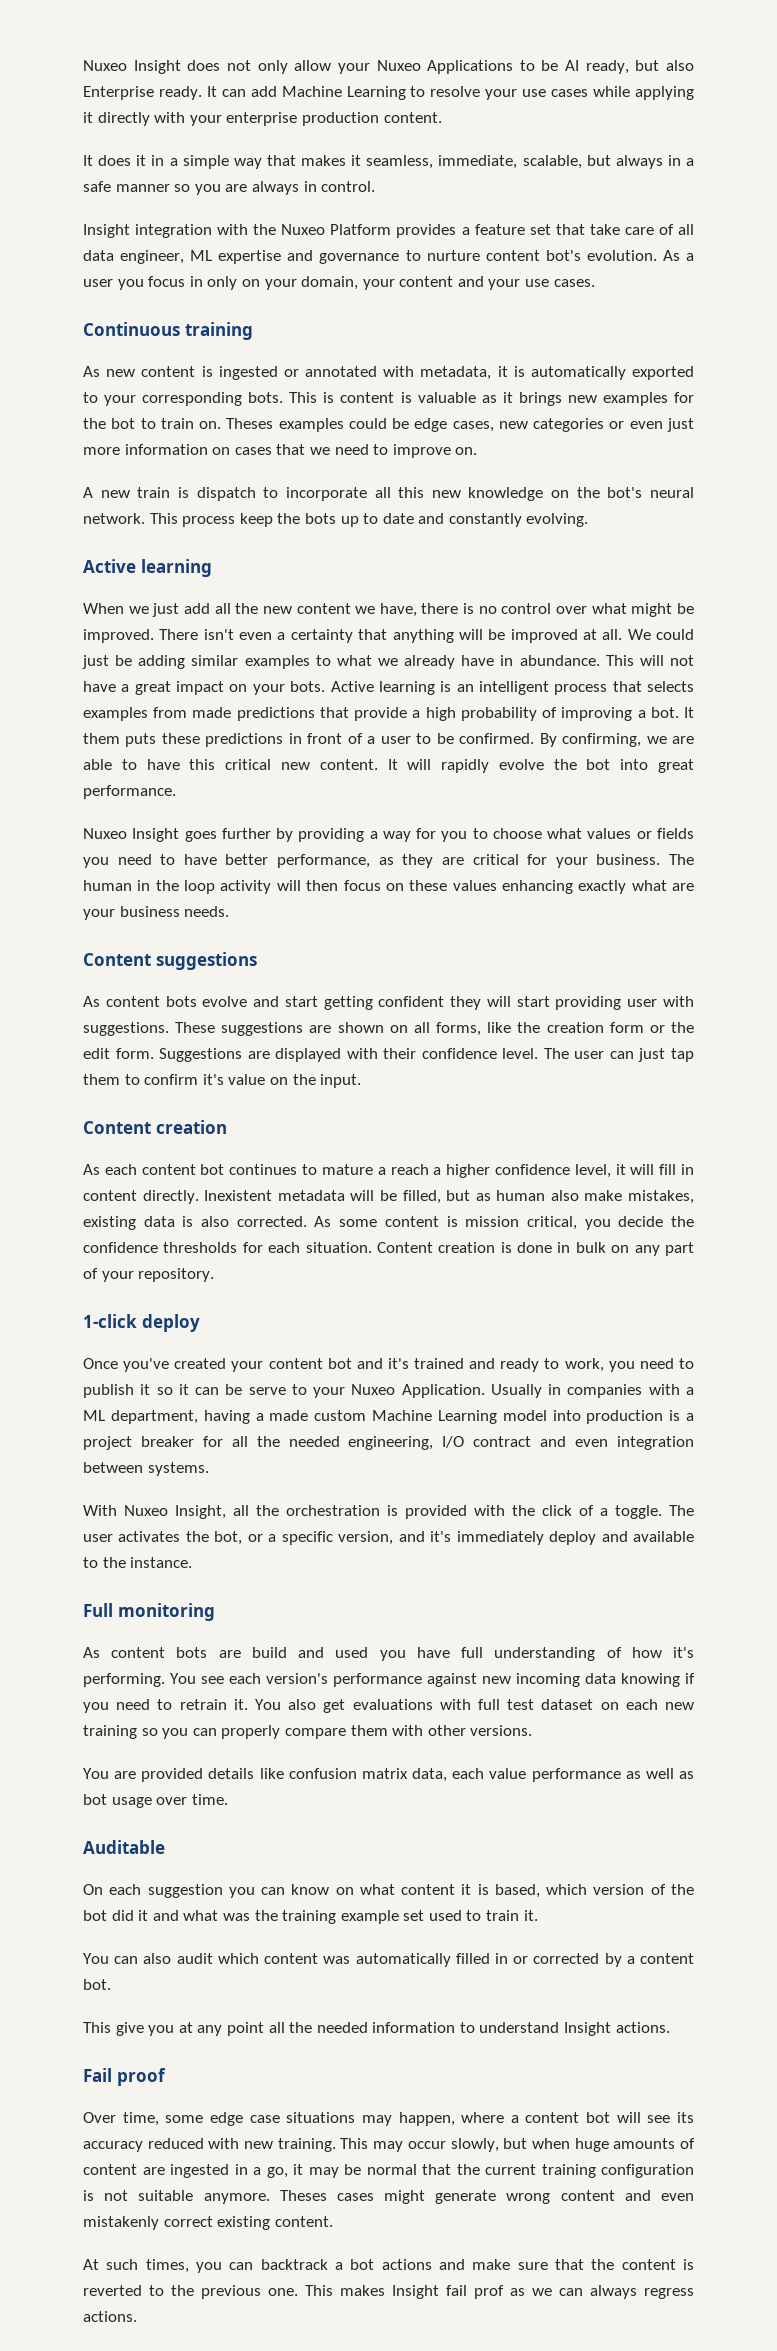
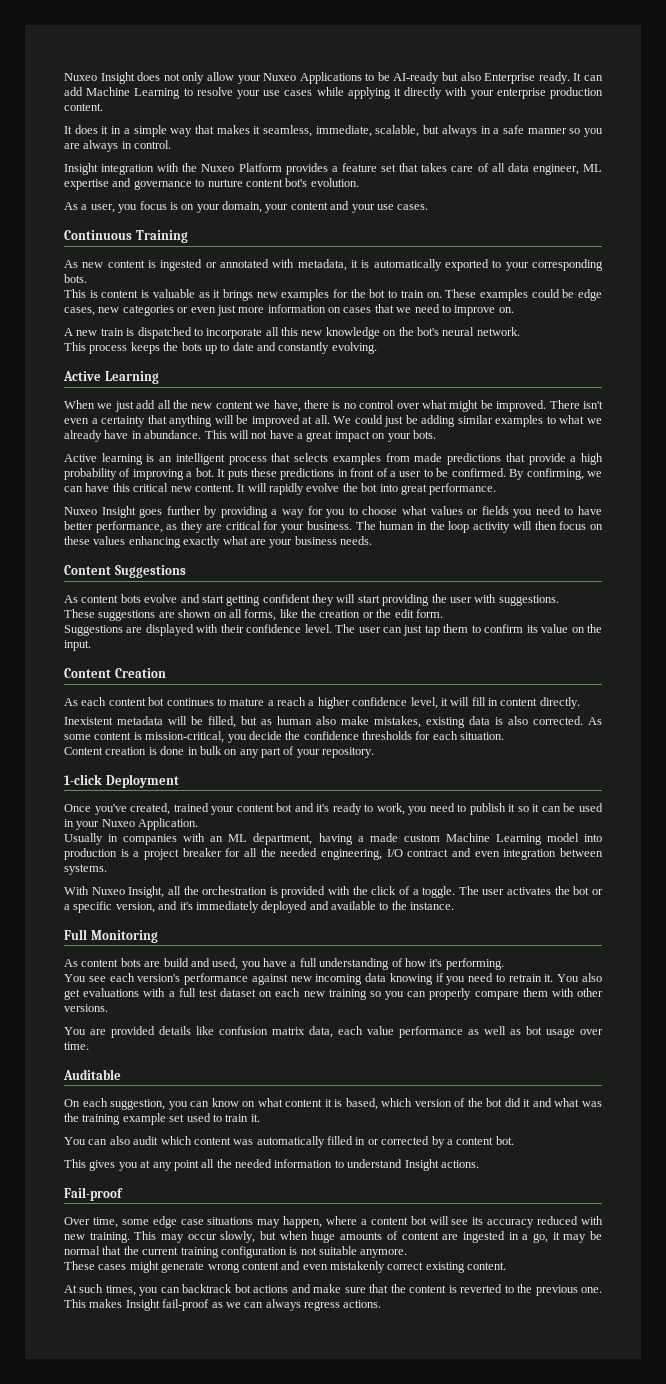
- Nuxeo Insight does not only allow your Nuxeo Applications to be AI ready, but also Enterprise ready.
+ Nuxeo Insight does not only allow your Nuxeo Applications to be AI-ready but also Enterprise ready.
- Insight integration with the Nuxeo Platform provides a feature set that take care of all data engineer, ML expertise and governance to nurture content bot's evolution. As a user you focus in only on your domain, your content and your use cases.
+ Insight integration with the Nuxeo Platform provides a feature set that takes care of all data engineer, ML expertise and governance to nurture content bot's evolution.
+ As a user, you focus is on your domain, your content and your use cases.
- Continuous training
+ Continuous Training
- As new content is ingested or annotated with metadata, it is automatically exported to your corresponding bots. This is content is valuable as it brings new examples for the bot to train on.
+ As new content is ingested or annotated with metadata, it is automatically exported to your corresponding bots.
+ This is content is valuable as it brings new examples for the bot to train on.
- Theses examples could be edge cases, new categories or even just more information on cases that we need to improve on.
+ These examples could be edge cases, new categories or even just more information on cases that we need to improve on.
- A new train is dispatch to incorporate all this new knowledge on the bot's neural network. This process keep the bots up to date and constantly evolving.
- Active learning
+ A new train is dispatched to incorporate all this new knowledge on the bot's neural network.
+ This process keeps the bots up to date and constantly evolving.
+ Active Learning
- This will not have a great impact on your bots. Active learning is an intelligent process that selects examples from made predictions that provide a high probability of improving a bot.
+ This will not have a great impact on your bots.
+ Active learning is an intelligent process that selects examples from made predictions that provide a high probability of improving a bot.
- It them puts these predictions in front of a user to be confirmed.
+ It puts these predictions in front of a user to be confirmed.
- By confirming, we are able to have this critical new content.
+ By confirming, we can have this critical new content.
- Content suggestions
+ Content Suggestions
- As content bots evolve and start getting confident they will start providing user with suggestions. These suggestions are shown on all forms, like the creation form or the edit form. Suggestions are displayed with their confidence level.
+ As content bots evolve and start getting confident they will start providing the user with suggestions.
+ These suggestions are shown on all forms, like the creation or the edit form.
+ Suggestions are displayed with their confidence level.
- The user can just tap them to confirm it's value on the input.
- Content creation
+ The user can just tap them to confirm its value on the input.
+ Content Creation
- As each content bot continues to mature a reach a higher confidence level, it will fill in content directly. Inexistent metadata will be filled, but as human also make mistakes, existing data is also corrected.
+ As each content bot continues to mature a reach a higher confidence level, it will fill in content directly.
+ Inexistent metadata will be filled, but as human also make mistakes, existing data is also corrected.
- As some content is mission critical, you decide the confidence thresholds for each situation. Content creation is done in bulk on any part of your repository.
+ As some content is mission-critical, you decide the confidence thresholds for each situation.
+ Content creation is done in bulk on any part of your repository.
- 1-click deploy
+ 1-click Deployment
- Once you've created your content bot and it's trained and ready to work, you need to publish it so it can be serve to your Nuxeo Application. Usually in companies with a ML department, having a made custom Machine Learning model into production is a project breaker for all the needed engineering, I/O contract and even integration between systems.
+ Once you've created, trained your content bot and it's ready to work, you need to publish it so it can be used in your Nuxeo Application.
+ Usually in companies with an ML department, having a made custom Machine Learning model into production is a project breaker for all the needed engineering, I/O contract and even integration between systems.
- The user activates the bot, or a specific version, and it's immediately deploy and available to the instance.
+ The user activates the bot or a specific version, and it's immediately deployed and available to the instance.
- Full monitoring
+ Full Monitoring
- As content bots are build and used you have full understanding of how it's performing. You see each version's performance against new incoming data knowing if you need to retrain it.
+ As content bots are build and used, you have a full understanding of how it's performing.
+ You see each version's performance against new incoming data knowing if you need to retrain it.
- You also get evaluations with full test dataset on each new training so you can properly compare them with other versions.
+ You also get evaluations with a full test dataset on each new training so you can properly compare them with other versions.
- On each suggestion you can know on what content it is based, which version of the bot did it and what was the training example set used to train it.
+ On each suggestion, you can know on what content it is based, which version of the bot did it and what was the training example set used to train it.
- This give you at any point all the needed information to understand Insight actions.
+ This gives you at any point all the needed information to understand Insight actions.
- Fail proof
+ Fail-proof
- This may occur slowly, but when huge amounts of content are ingested in a go, it may be normal that the current training configuration is not suitable anymore. Theses cases might generate wrong content and even mistakenly correct existing content.
+ This may occur slowly, but when huge amounts of content are ingested in a go, it may be normal that the current training configuration is not suitable anymore.
+ These cases might generate wrong content and even mistakenly correct existing content.
- At such times, you can backtrack a bot actions and make sure that the content is reverted to the previous one.
+ At such times, you can backtrack bot actions and make sure that the content is reverted to the previous one.
- This makes Insight fail prof as we can always regress actions.
+ This makes Insight fail-proof as we can always regress actions.

